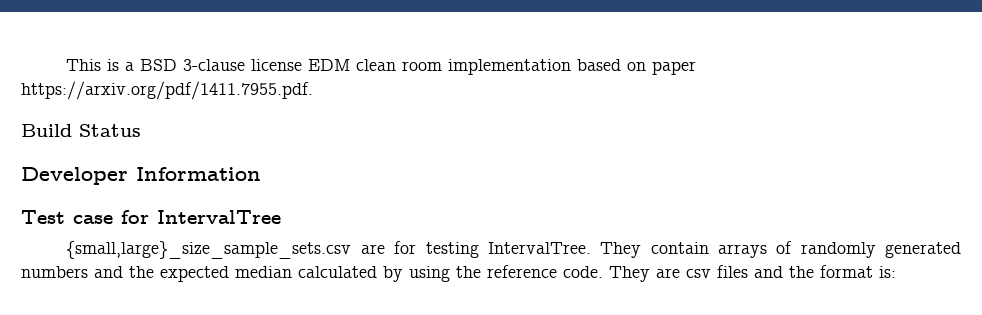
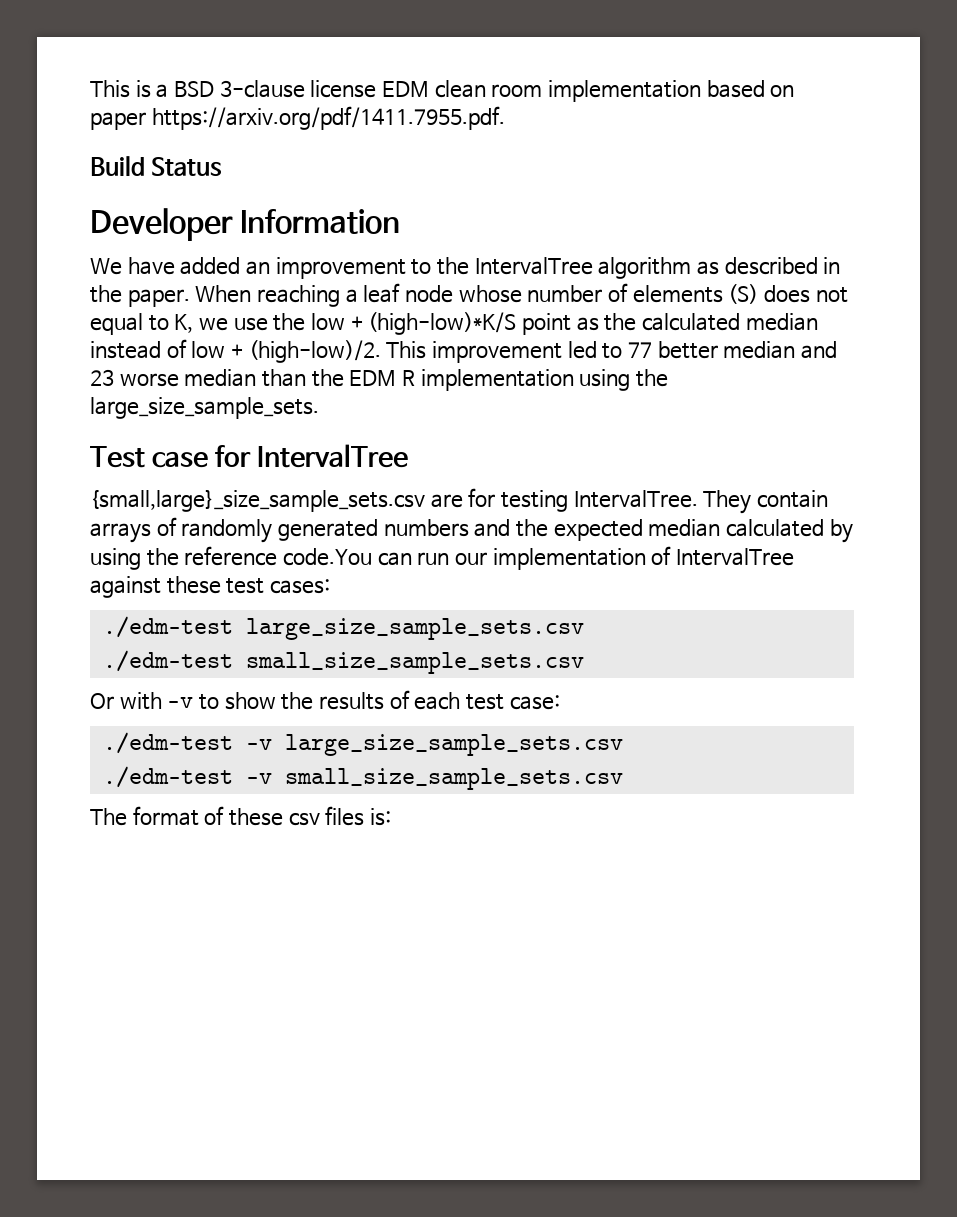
+ We have added an improvement to the IntervalTree algorithm as described in the paper. When reaching a leaf node whose number of elements (S) does not equal to K, we use the low + (high-low)*K/S point as the calculated median instead of low + (high-low)/2. This improvement led to 77 better median and 23 worse median than the EDM R implementation using the large_size_sample_sets.
- They contain arrays of randomly generated numbers and the expected median calculated by using the reference code. They are csv files and the format is:
+ They contain arrays of randomly generated numbers and the expected median calculated by using the reference code.You can run our implementation of IntervalTree against these test cases:
+ ./edm-test large_size_sample_sets.csv
+ ./edm-test small_size_sample_sets.csv
+ Or with -v to show the results of each test case:
+ ./edm-test -v large_size_sample_sets.csv
+ ./edm-test -v small_size_sample_sets.csv
+ The format of these csv files is:

